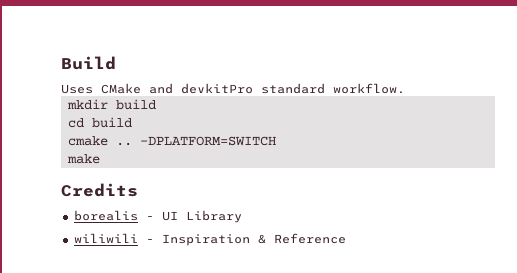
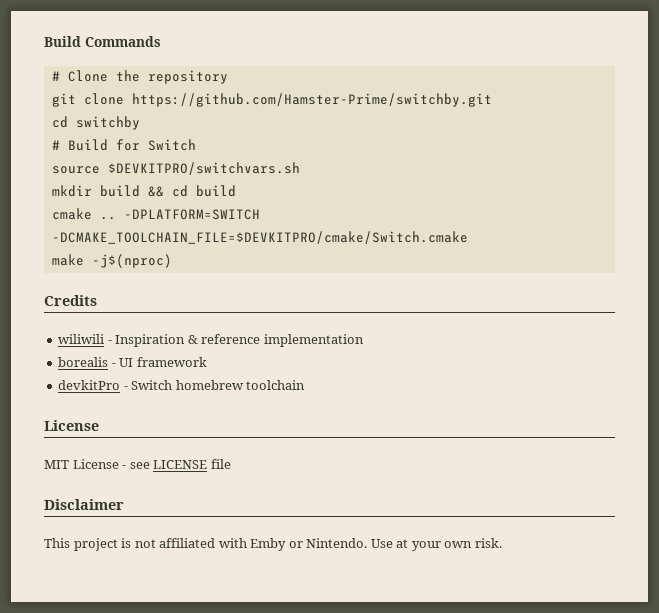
- Build
- Uses CMake and devkitPro standard workflow.
+ Build Commands
+ # Clone the repository
+ git clone https://github.com/Hamster-Prime/switchby.git
+ cd switchby
+ # Build for Switch
+ source $DEVKITPRO/switchvars.sh
- mkdir build
- cd build
+ mkdir build && cd build
- -DPLATFORM=SWITCH
+ -DPLATFORM=SWITCH -DCMAKE_TOOLCHAIN_FILE=$DEVKITPRO/cmake/Switch.cmake
- make
+ make -j$(nproc)
- borealis - UI Library
- wiliwili - Inspiration & Reference
+ wiliwili - Inspiration & reference implementation
+ borealis - UI framework
+ devkitPro - Switch homebrew toolchain
+ License
+ MIT License - see LICENSE file
+ Disclaimer
+ This project is not affiliated with Emby or Nintendo. Use at your own risk.

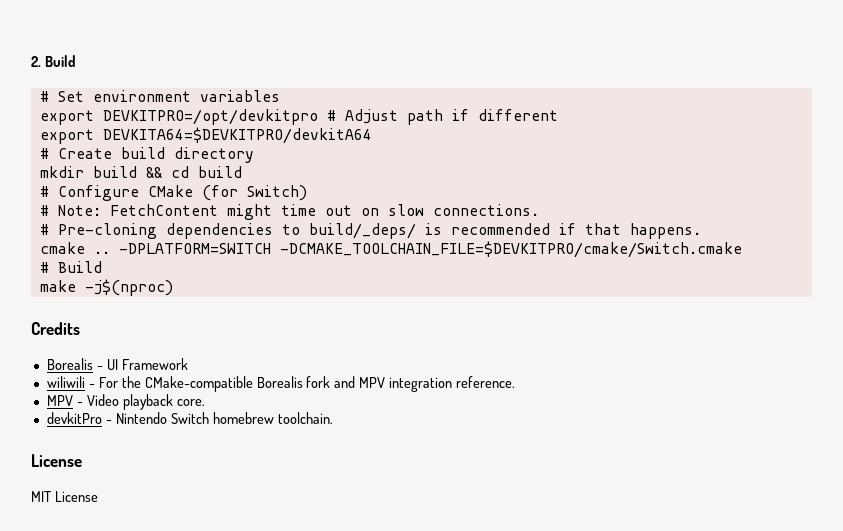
- Build Commands
- # Clone the repository
- git clone https://github.com/Hamster-Prime/switchby.git
- cd switchby
- # Build for Switch
- source $DEVKITPRO/switchvars.sh
+ 2. Build
+ # Set environment variables
+ export DEVKITPRO=/opt/devkitpro # Adjust path if different
+ export DEVKITA64=$DEVKITPRO/devkitA64
+ # Create build directory
+ # Configure CMake (for Switch)
+ # Note: FetchContent might time out on slow connections.
+ # Pre-cloning dependencies to build/_deps/ is recommended if that happens.
+ # Build
- wiliwili - Inspiration & reference implementation
- borealis - UI framework
+ Borealis - UI Framework
+ wiliwili - For the CMake-compatible Borealis fork and MPV integration reference.
+ MPV - Video playback core.
- devkitPro - Switch homebrew toolchain
+ devkitPro - Nintendo Switch homebrew toolchain.
- MIT License - see LICENSE file
- Disclaimer
- This project is not affiliated with Emby or Nintendo. Use at your own risk.
+ MIT License

